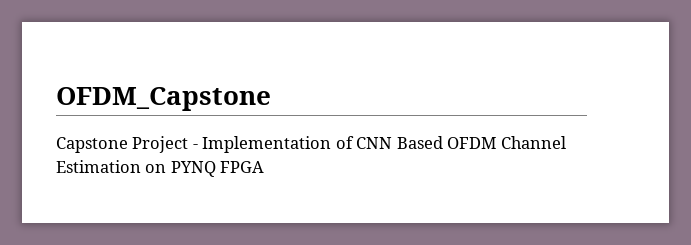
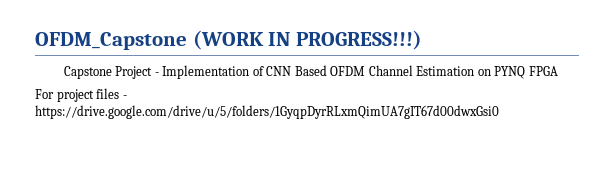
- OFDM_Capstone
+ OFDM_Capstone (WORK IN PROGRESS!!!)
+ For project files - https://drive.google.com/drive/u/5/folders/1GyqpDyrRLxmQimUA7gIT67d00dwxGsi0

